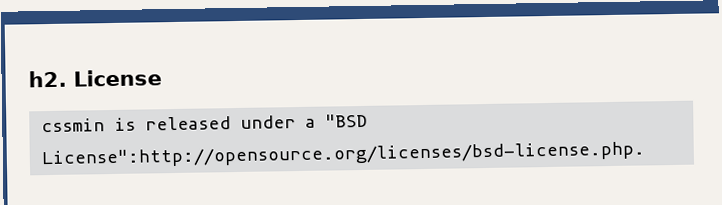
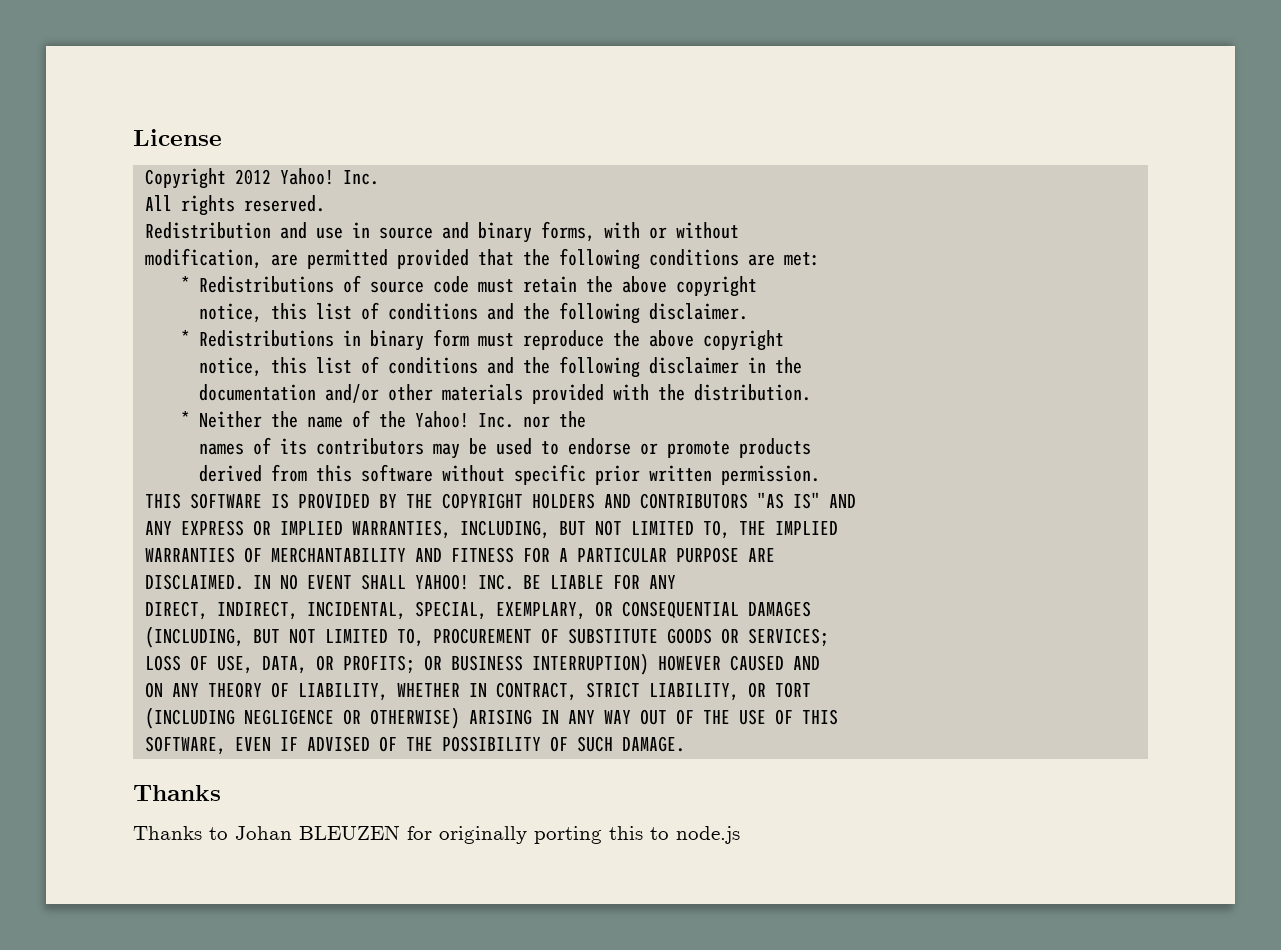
- h2.
- cssmin is released under a "BSD License":http://opensource.org/licenses/bsd-license.php.
+ Copyright 2012 Yahoo! Inc.
+ All rights reserved.
+ Redistribution and use in source and binary forms, with or without
+ modification, are permitted provided that the following conditions are met:
+ * Redistributions of source code must retain the above copyright
+ notice, this list of conditions and the following disclaimer.
+ * Redistributions in binary form must reproduce the above copyright
+ notice, this list of conditions and the following disclaimer in the
+ documentation and/or other materials provided with the distribution.
+ * Neither the name of the Yahoo! Inc. nor the
+ names of its contributors may be used to endorse or promote products
+ derived from this software without specific prior written permission.
+ THIS SOFTWARE IS PROVIDED BY THE COPYRIGHT HOLDERS AND CONTRIBUTORS "AS IS" AND
+ ANY EXPRESS OR IMPLIED WARRANTIES, INCLUDING, BUT NOT LIMITED TO, THE IMPLIED
+ WARRANTIES OF MERCHANTABILITY AND FITNESS FOR A PARTICULAR PURPOSE ARE
+ DISCLAIMED. IN NO EVENT SHALL YAHOO! INC. BE LIABLE FOR ANY
+ DIRECT, INDIRECT, INCIDENTAL, SPECIAL, EXEMPLARY, OR CONSEQUENTIAL DAMAGES
+ (INCLUDING, BUT NOT LIMITED TO, PROCUREMENT OF SUBSTITUTE GOODS OR SERVICES;
+ LOSS OF USE, DATA, OR PROFITS; OR BUSINESS INTERRUPTION) HOWEVER CAUSED AND
+ ON ANY THEORY OF LIABILITY, WHETHER IN CONTRACT, STRICT LIABILITY, OR TORT
+ (INCLUDING NEGLIGENCE OR OTHERWISE) ARISING IN ANY WAY OUT OF THE USE OF THIS
+ SOFTWARE, EVEN IF ADVISED OF THE POSSIBILITY OF SUCH DAMAGE.
+ Thanks
+ Thanks to Johan BLEUZEN for originally porting this to node.js

